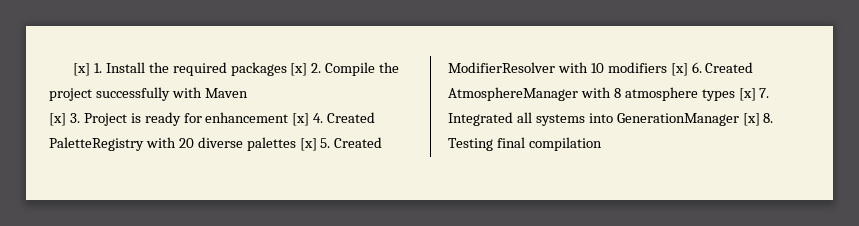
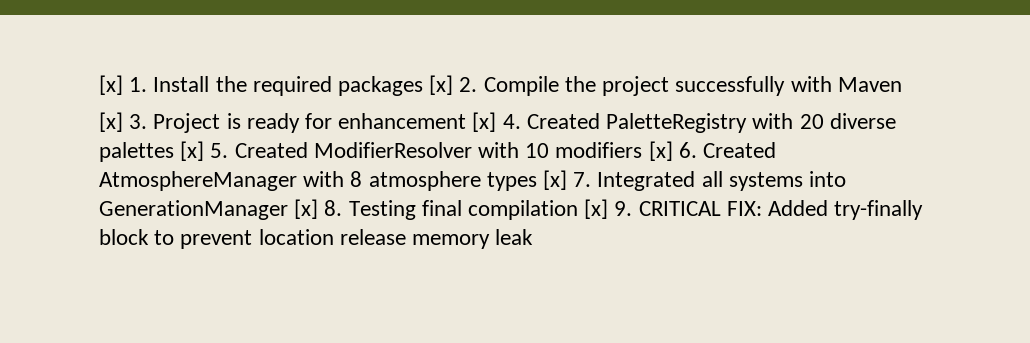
- [x] 3. Project is ready for enhancement [x] 4. Created PaletteRegistry with 20 diverse palettes [x] 5. Created ModifierResolver with 10 modifiers [x] 6. Created AtmosphereManager with 8 atmosphere types [x] 7. Integrated all systems into GenerationManager [x] 8. Testing final compilation
+ [x] 3. Project is ready for enhancement [x] 4. Created PaletteRegistry with 20 diverse palettes [x] 5. Created ModifierResolver with 10 modifiers [x] 6. Created AtmosphereManager with 8 atmosphere types [x] 7. Integrated all systems into GenerationManager [x] 8. Testing final compilation [x] 9. CRITICAL FIX: Added try-finally block to prevent location release memory leak

